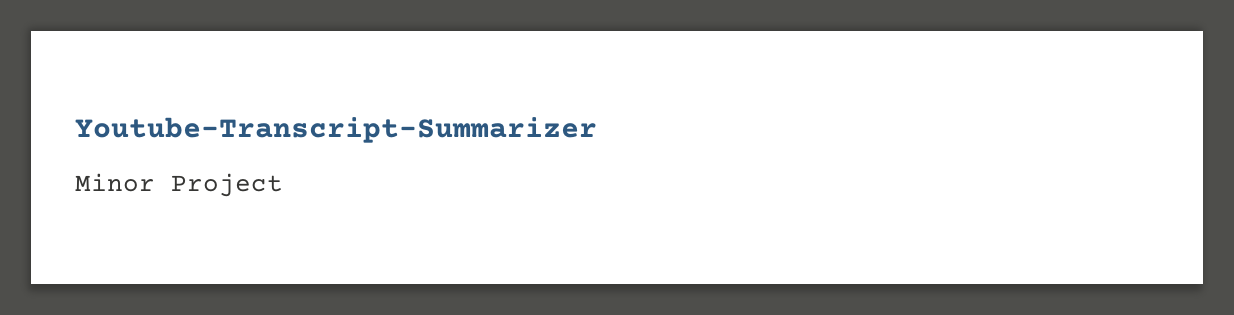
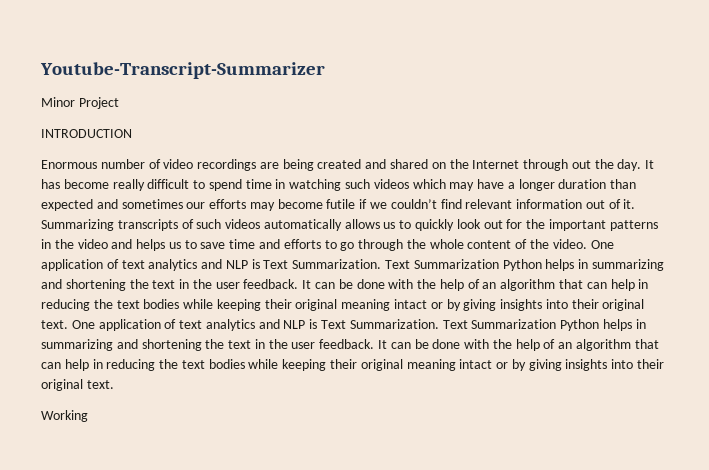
+ INTRODUCTION
+ Enormous number of video recordings are being created and shared on the Internet through out the day. It has become really difficult to spend time in watching such videos which may have a longer duration than expected and sometimes our efforts may become futile if we couldn’t find relevant information out of it. Summarizing transcripts of such videos automatically allows us to quickly look out for the important patterns in the video and helps us to save time and efforts to go through the whole content of the video. One application of text analytics and NLP is Text Summarization. Text Summarization Python helps in summarizing and shortening the text in the user feedback. It can be done with the help of an algorithm that can help in reducing the text bodies while keeping their original meaning intact or by giving insights into their original text. One application of text analytics and NLP is Text Summarization. Text Summarization Python helps in summarizing and shortening the text in the user feedback. It can be done with the help of an algorithm that can help in reducing the text bodies while keeping their original meaning intact or by giving insights into their original text.
+ Working

